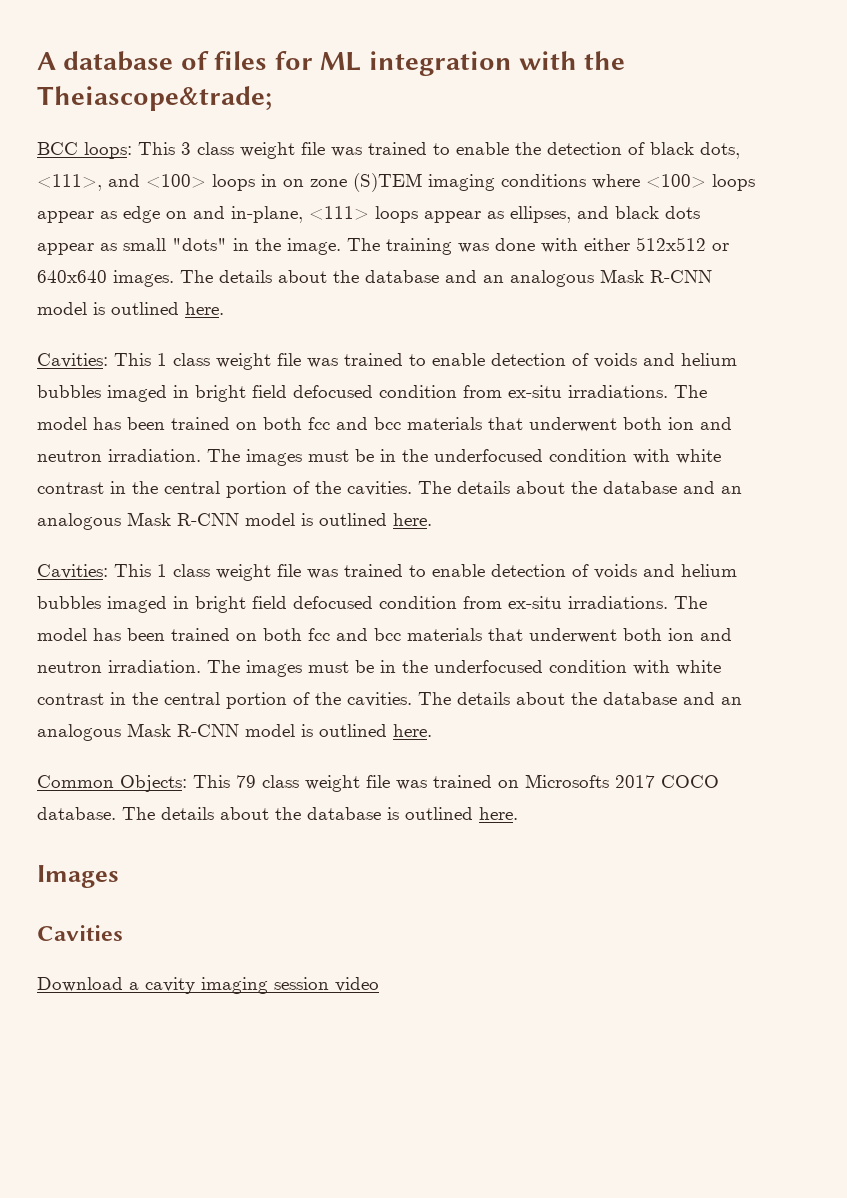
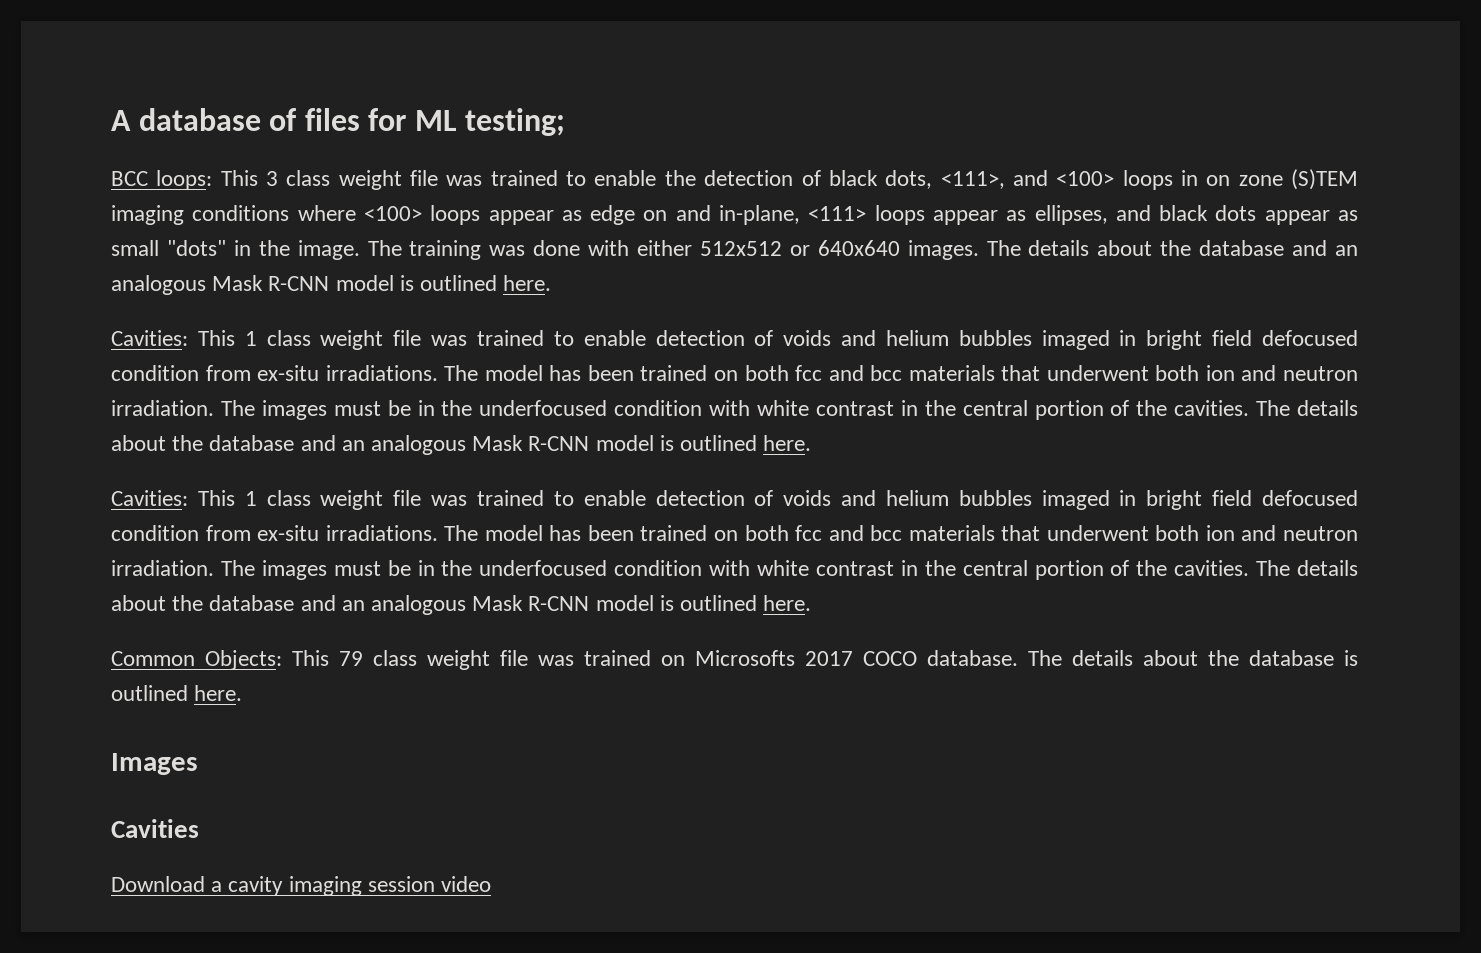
- A database of files for ML integration with the Theiascope&trade;
+ A database of files for ML testing;

